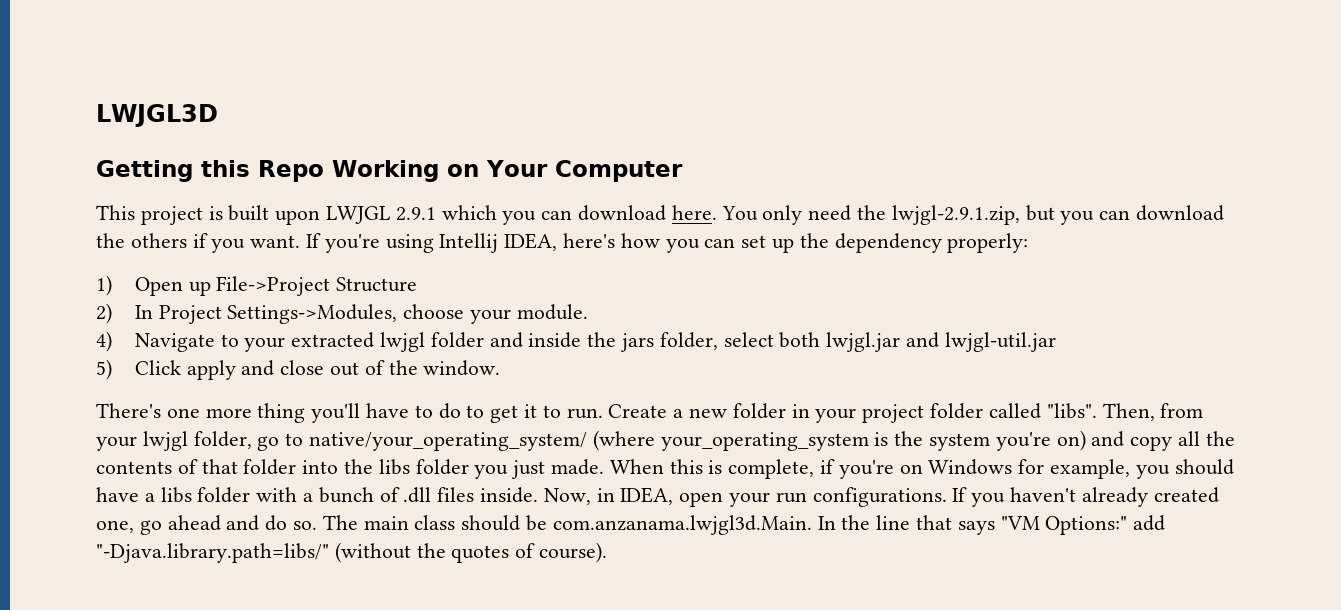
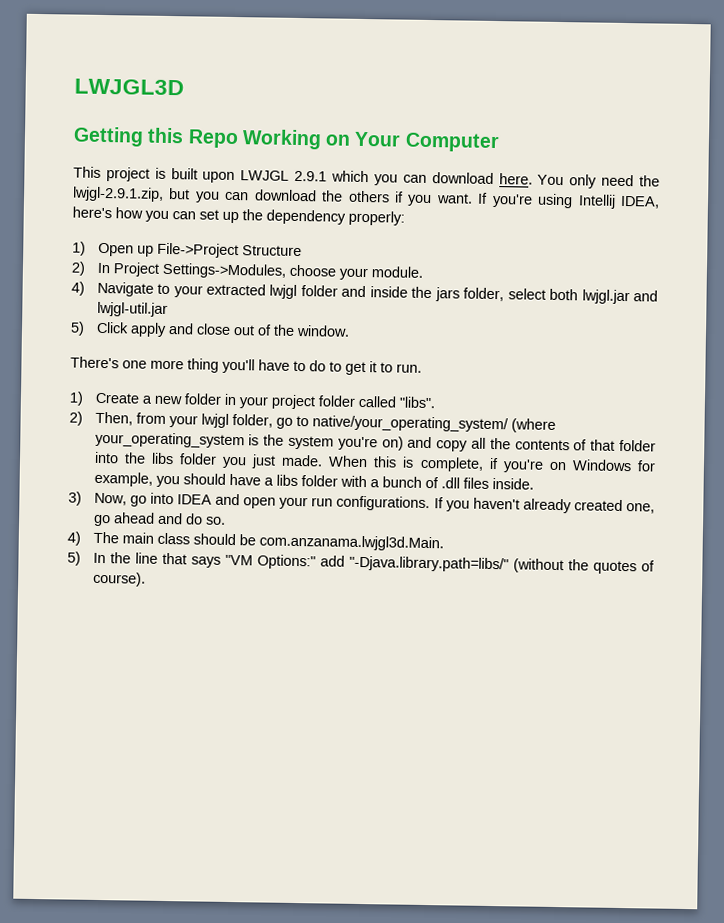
- There's one more thing you'll have to do to get it to run. Create a new folder in your project folder called "libs". Then, from your lwjgl folder, go to native/your_operating_system/ (where your_operating_system is the system you're on) and copy all the contents of that folder into the libs folder you just made.
+ There's one more thing you'll have to do to get it to run.
+ 1) Create a new folder in your project folder called "libs".
+ 2) Then, from your lwjgl folder, go to native/your_operating_system/ (where your_operating_system is the system you're on) and copy all the contents of that folder into the libs folder you just made.
- When this is complete, if you're on Windows for example, you should have a libs folder with a bunch of .dll files inside. Now, in IDEA, open your run configurations.
+ When this is complete, if you're on Windows for example, you should have a libs folder with a bunch of .dll files inside.
+ 3) Now, go into IDEA and open your run configurations.
- If you haven't already created one, go ahead and do so. The main class should be com.anzanama.lwjgl3d.Main. In the line that says "VM Options:" add "-Djava.library.path=libs/" (without the quotes of course).
+ If you haven't already created one, go ahead and do so.
+ 4) The main class should be com.anzanama.lwjgl3d.Main.
+ 5) In the line that says "VM Options:" add "-Djava.library.path=libs/" (without the quotes of course).

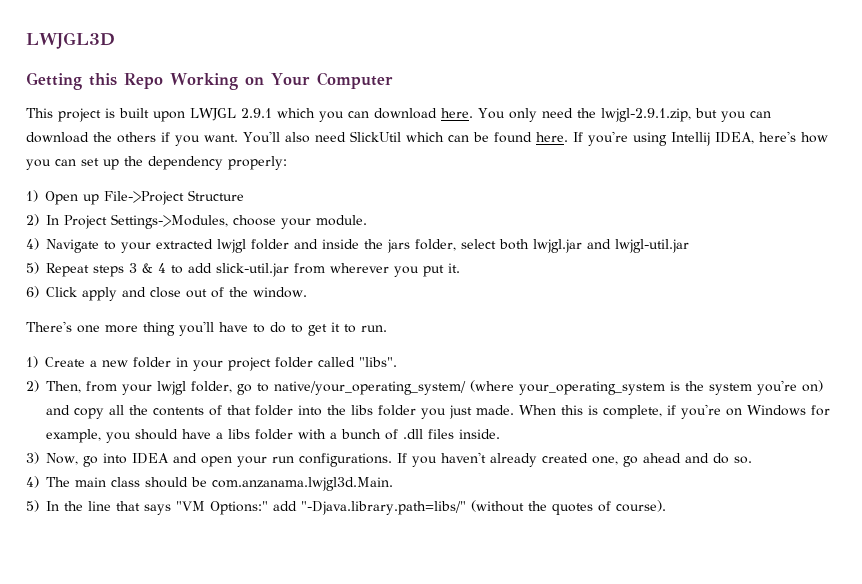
+ You'll also need SlickUtil which can be found here.
- 5) Click apply and close out of the window.
+ 5) Repeat steps 3 & 4 to add slick-util.jar from wherever you put it.
+ 6) Click apply and close out of the window.

